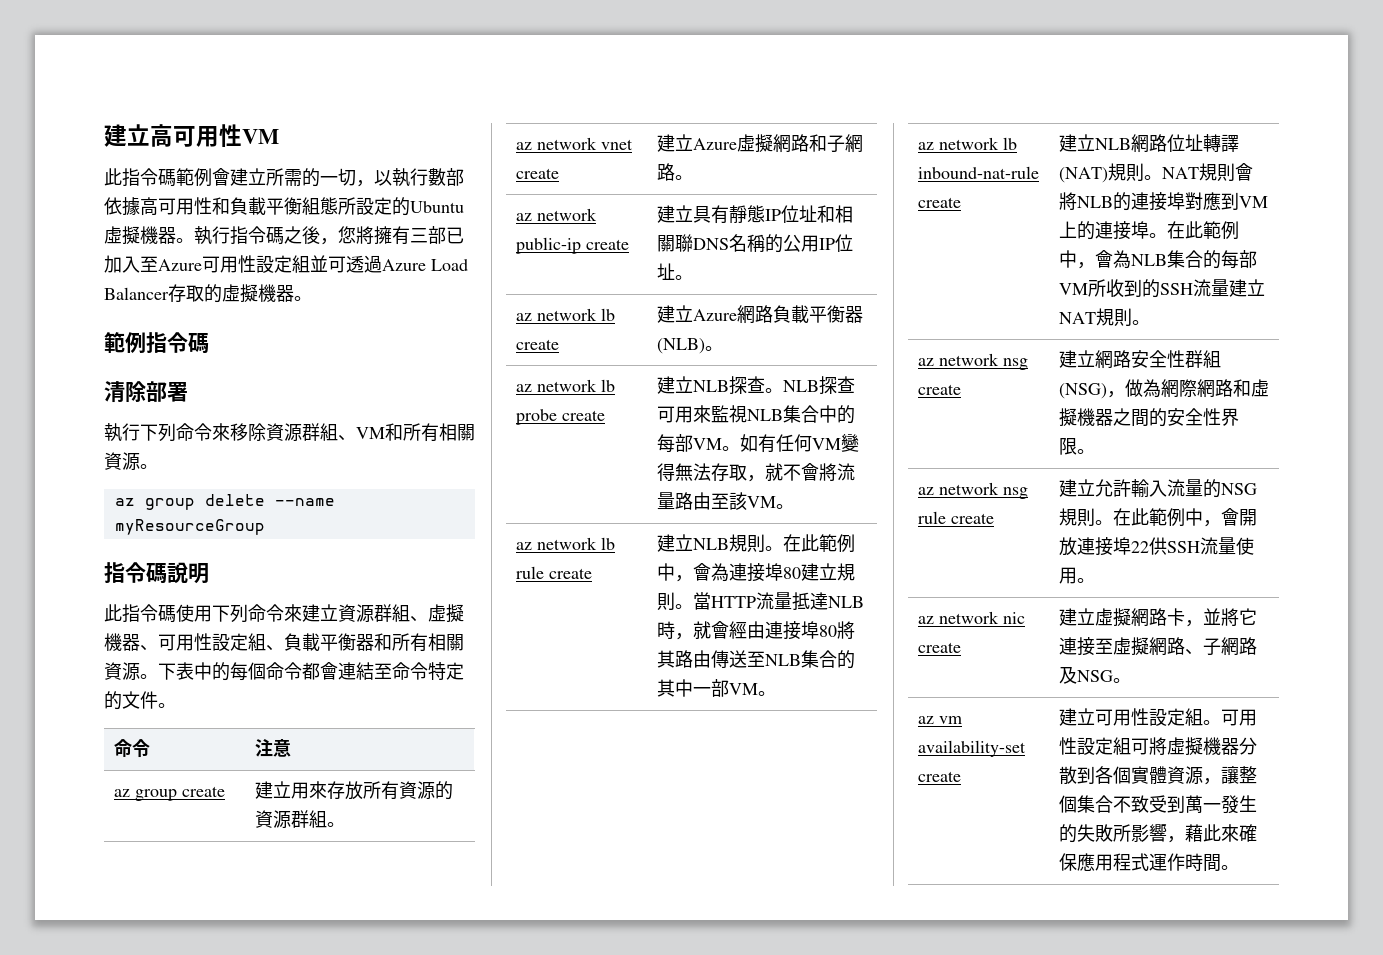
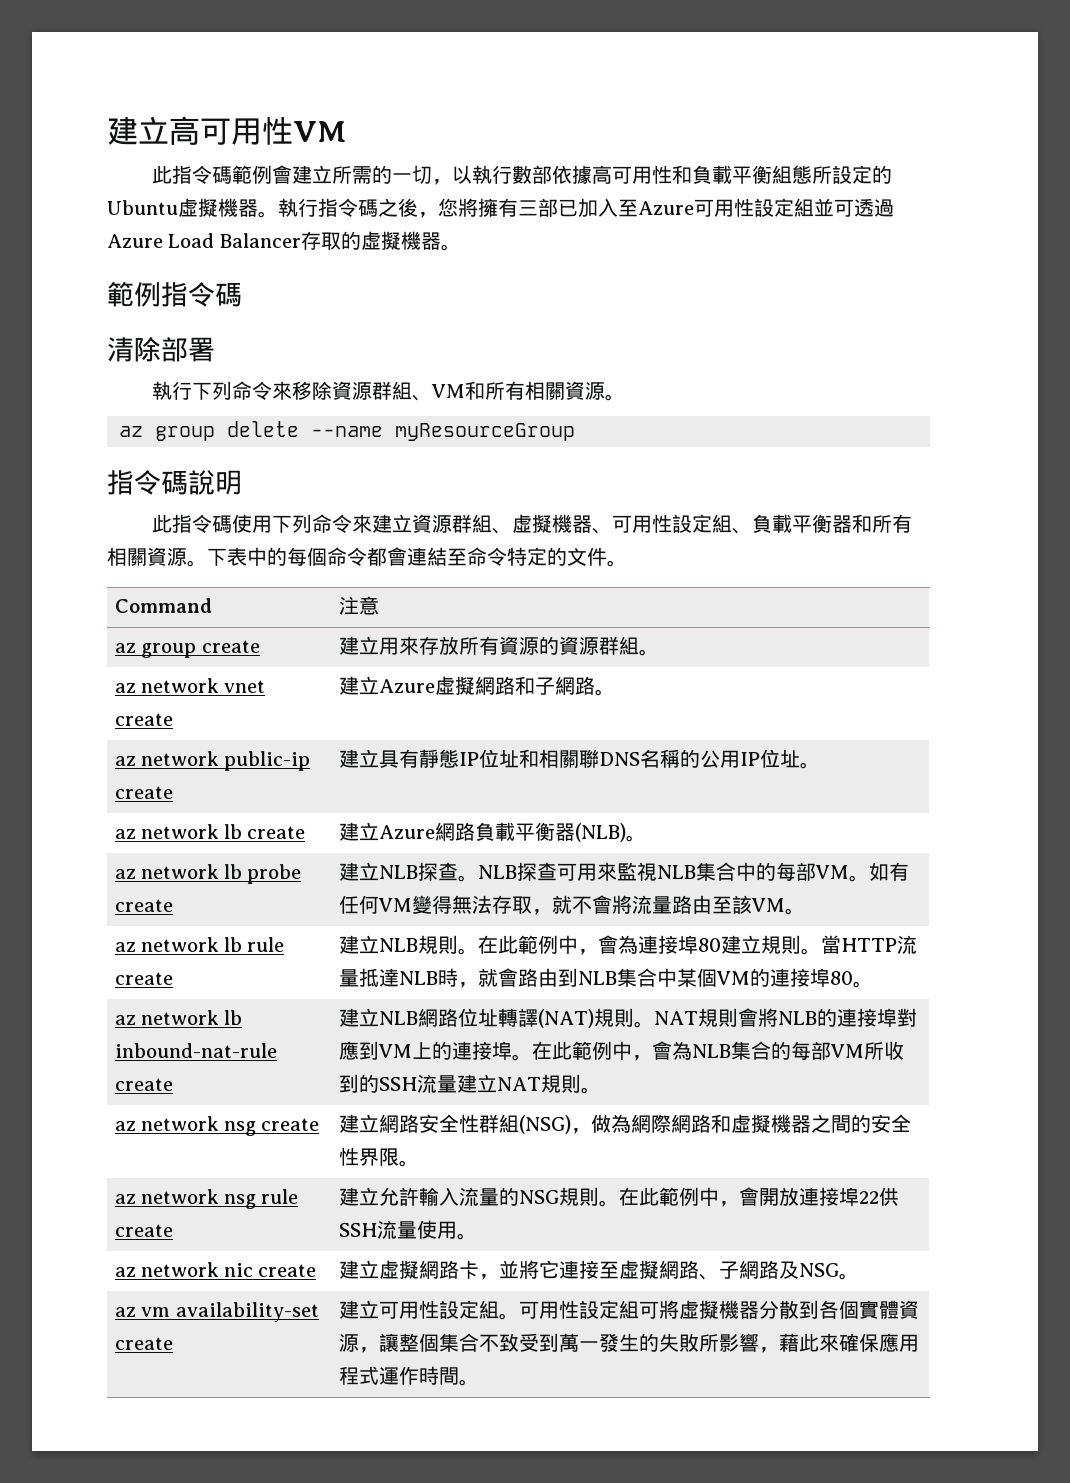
- 命令 | 注意
+ Command | 注意
- az network lb rule create | 建立NLB規則。在此範例中，會為連接埠80建立規則。當HTTP流量抵達NLB時，就會經由連接埠80將其路由傳送至NLB集合的其中一部VM。
+ az network lb rule create | 建立NLB規則。在此範例中，會為連接埠80建立規則。當HTTP流量抵達NLB時，就會路由到NLB集合中某個VM的連接埠80。

